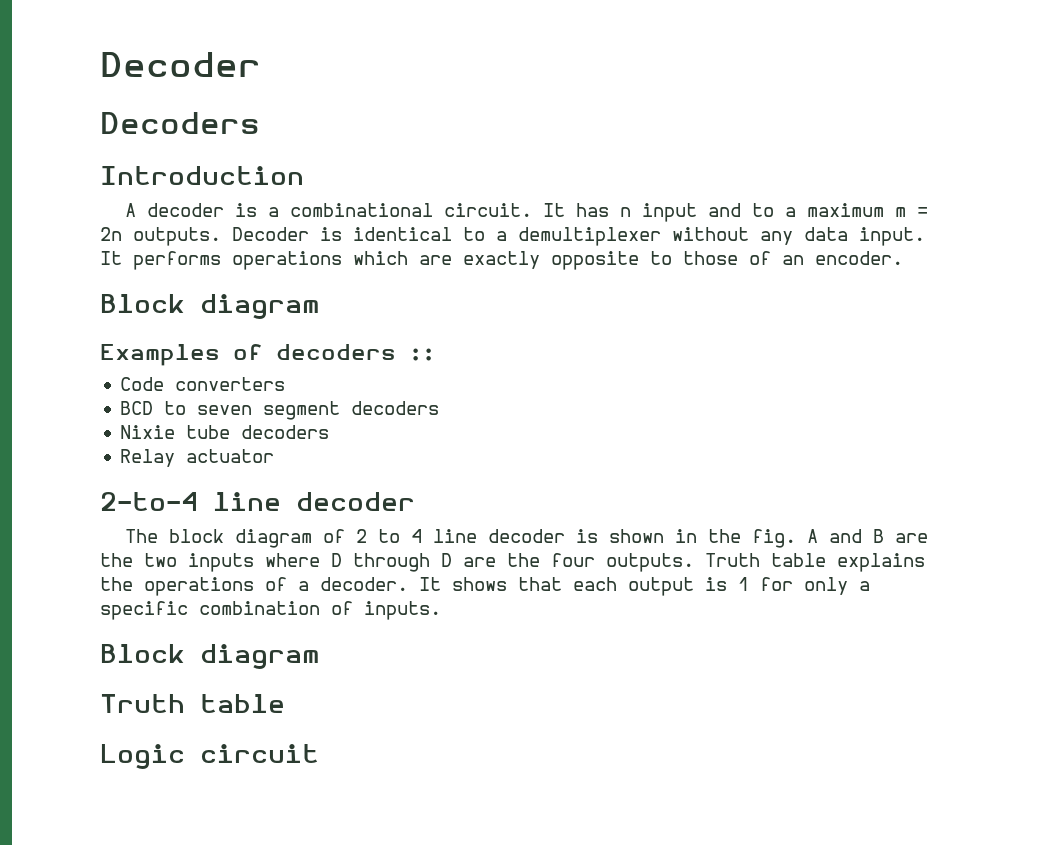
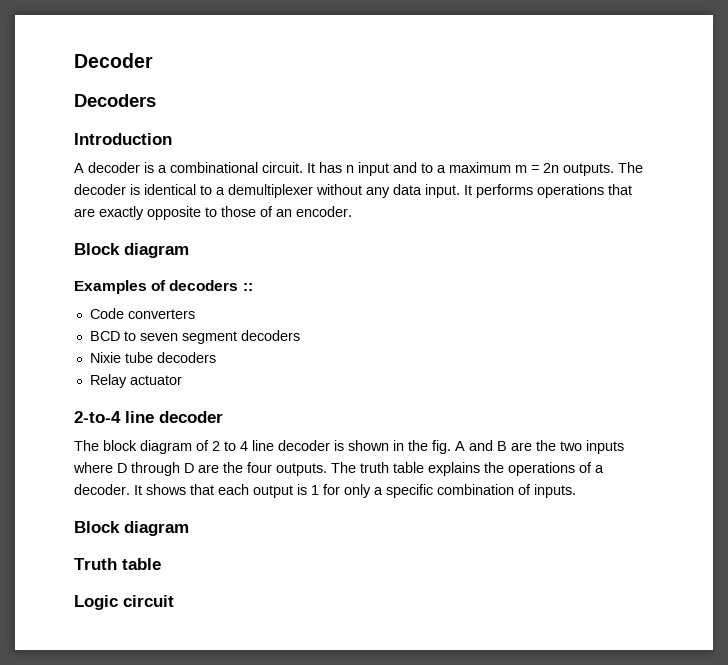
- Decoder is identical to a demultiplexer without any data input.
+ The decoder is identical to a demultiplexer without any data input.
- It performs operations which are exactly opposite to those of an encoder.
+ It performs operations that are exactly opposite to those of an encoder.
- Truth table explains the operations of a decoder.
+ The truth table explains the operations of a decoder.

